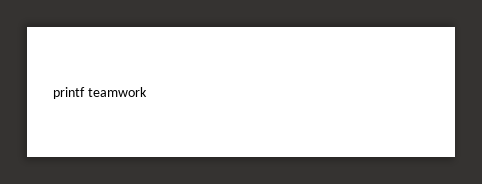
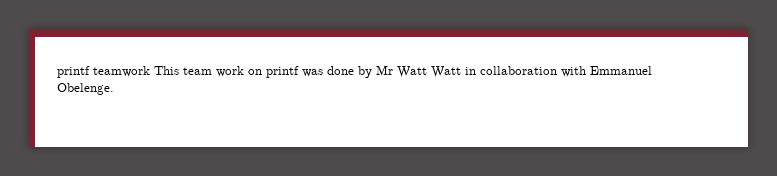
- printf teamwork
+ printf teamwork This team work on printf was done by Mr Watt Watt in collaboration with Emmanuel Obelenge.

